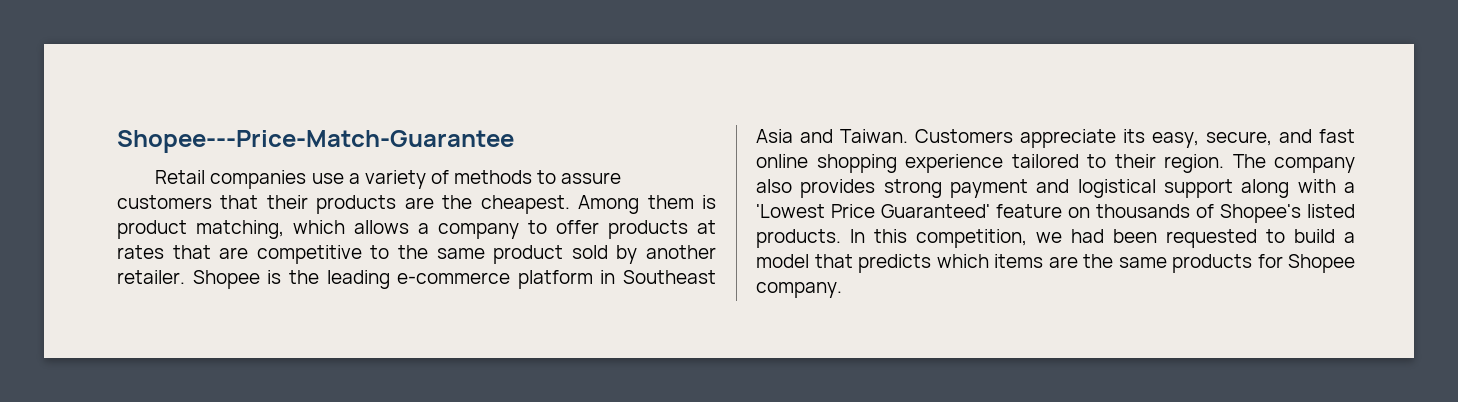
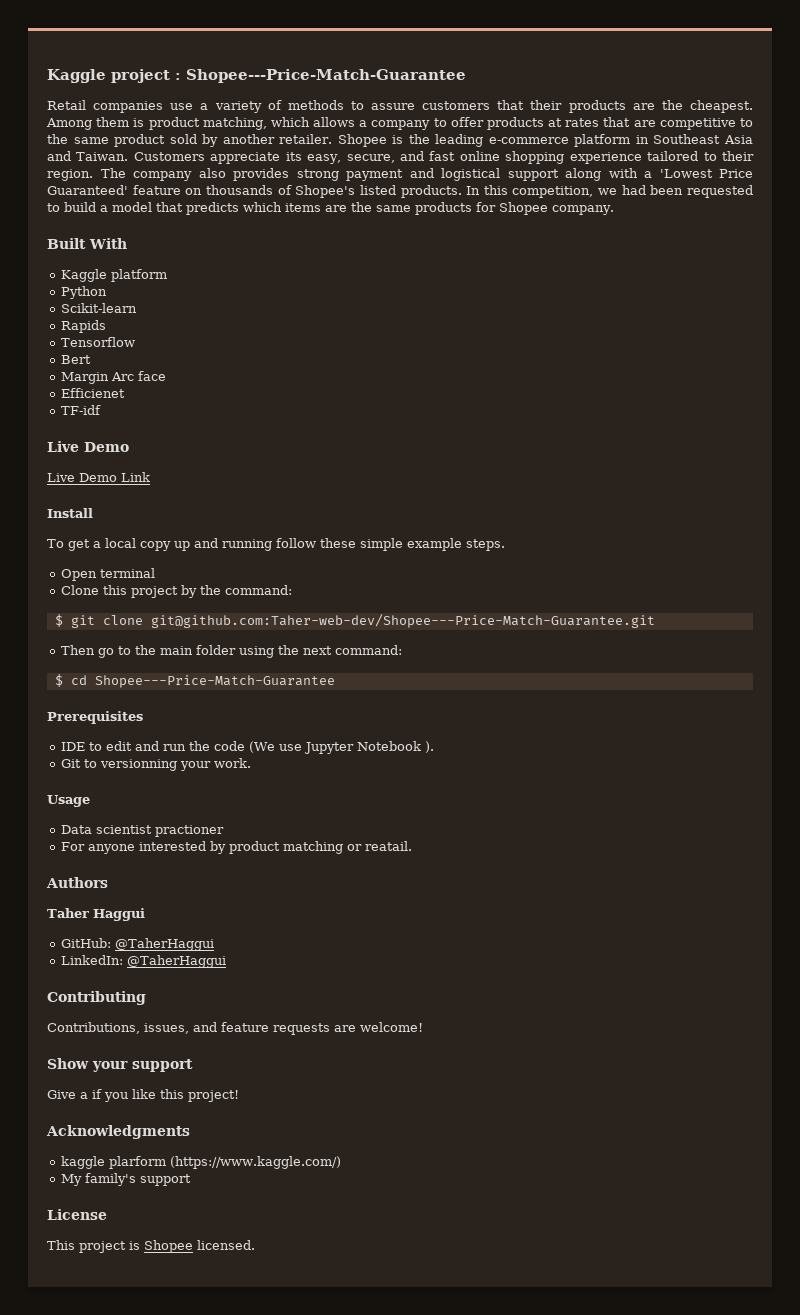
- Shopee---Price-Match-Guarantee
+ Kaggle project : Shopee---Price-Match-Guarantee
+ Built With
+ Kaggle platform
+ Python
+ Scikit-learn
+ Rapids
+ Tensorflow
+ Bert
+ Margin Arc face
+ Efficienet
+ TF-idf
+ Live Demo
+ Live Demo Link
+ Install
+ To get a local copy up and running follow these simple example steps.
+ Open terminal
+ Clone this project by the command:
+ $ git clone git@github.com:Taher-web-dev/Shopee---Price-Match-Guarantee.git
+ Then go to the main folder using the next command:
+ $ cd Shopee---Price-Match-Guarantee
+ Prerequisites
+ IDE to edit and run the code (We use Jupyter Notebook ).
+ Git to versionning your work.
+ Usage
+ Data scientist practioner
+ For anyone interested by product matching or reatail.
+ Authors
+ Taher Haggui
+ GitHub: @TaherHaggui
+ LinkedIn: @TaherHaggui
+ Contributing
+ Contributions, issues, and feature requests are welcome!
+ Show your support
+ Give a if you like this project!
+ Acknowledgments
+ kaggle plarform (https://www.kaggle.com/)
+ My family's support
+ License
+ This project is Shopee licensed.

